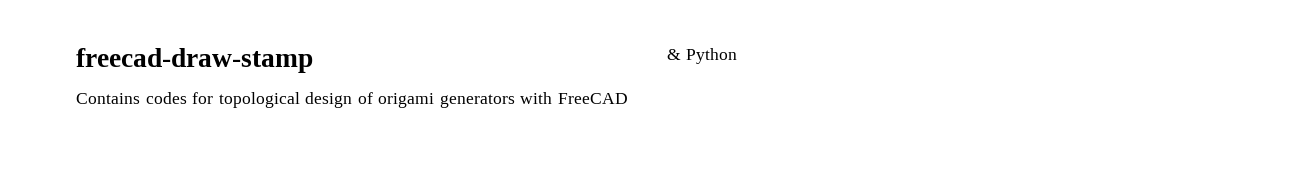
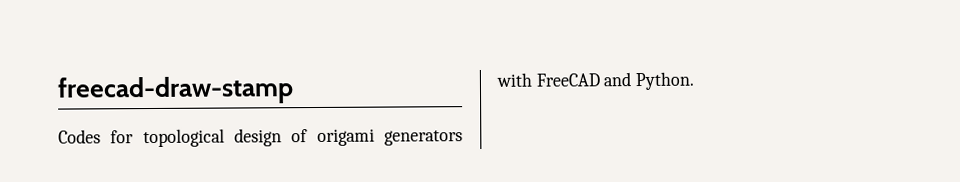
- Contains codes for topological design of origami generators with FreeCAD & Python
+ Codes for topological design of origami generators with FreeCAD and Python.

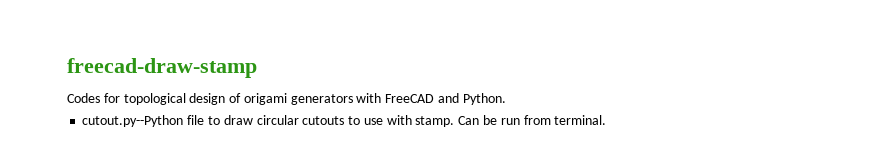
+ cutout.py--Python file to draw circular cutouts to use with stamp. Can be run from terminal.

